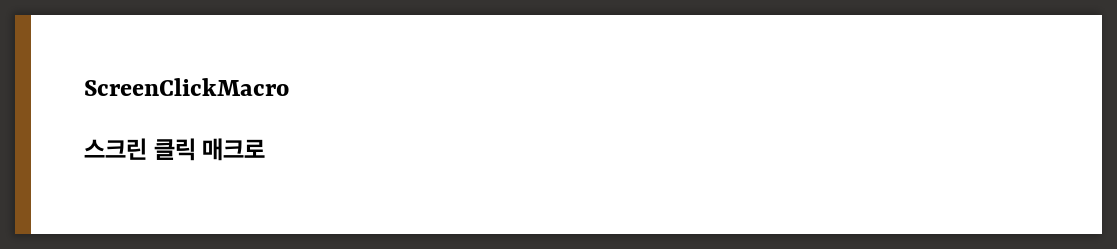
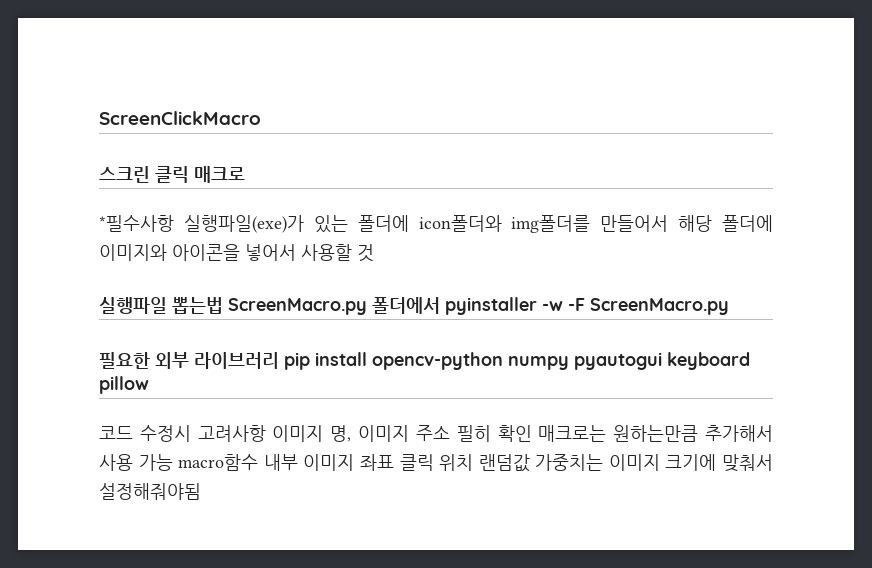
+ *필수사항 실행파일(exe)가 있는 폴더에 icon폴더와 img폴더를 만들어서 해당 폴더에 이미지와 아이콘을 넣어서 사용할 것
+ 실행파일 뽑는법 ScreenMacro.py 폴더에서 pyinstaller -w -F ScreenMacro.py
+ 필요한 외부 라이브러리 pip install opencv-python numpy pyautogui keyboard pillow
+ 코드 수정시 고려사항 이미지 명, 이미지 주소 필히 확인 매크로는 원하는만큼 추가해서 사용 가능 macro함수 내부 이미지 좌표 클릭 위치 랜덤값 가중치는 이미지 크기에 맞춰서 설정해줘야됨

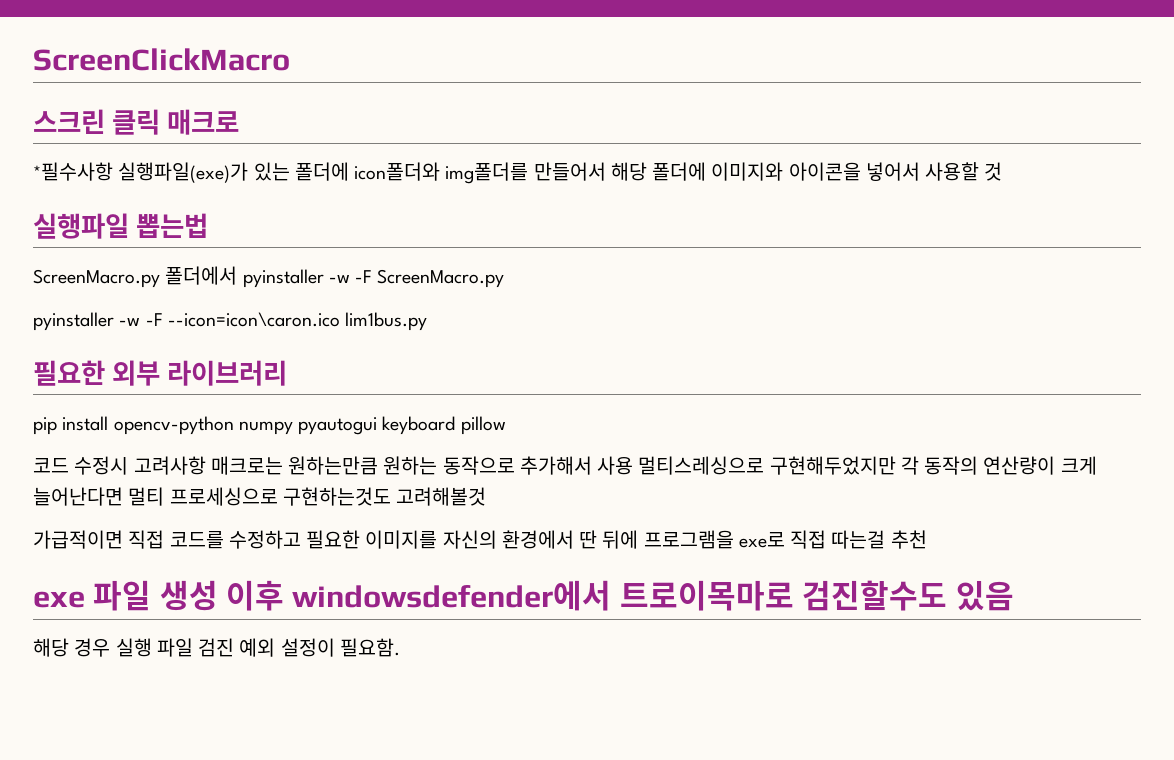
- 실행파일 뽑는법 ScreenMacro.py 폴더에서 pyinstaller -w -F ScreenMacro.py
+ 실행파일 뽑는법
+ ScreenMacro.py 폴더에서 pyinstaller -w -F ScreenMacro.py
+ pyinstaller -w -F --icon=icon\caron.ico lim1bus.py
- 필요한 외부 라이브러리 pip install opencv-python numpy pyautogui keyboard pillow
+ 필요한 외부 라이브러리
+ pip install opencv-python numpy pyautogui keyboard pillow
- 코드 수정시 고려사항 이미지 명, 이미지 주소 필히 확인 매크로는 원하는만큼 추가해서 사용 가능 macro함수 내부 이미지 좌표 클릭 위치 랜덤값 가중치는 이미지 크기에 맞춰서 설정해줘야됨
+ 코드 수정시 고려사항 매크로는 원하는만큼 원하는 동작으로 추가해서 사용 멀티스레싱으로 구현해두었지만 각 동작의 연산량이 크게 늘어난다면 멀티 프로세싱으로 구현하는것도 고려해볼것
+ 가급적이면 직접 코드를 수정하고 필요한 이미지를 자신의 환경에서 딴 뒤에 프로그램을 exe로 직접 따는걸 추천
+ exe 파일 생성 이후 windowsdefender에서 트로이목마로 검진할수도 있음
+ 해당 경우 실행 파일 검진 예외 설정이 필요함.

